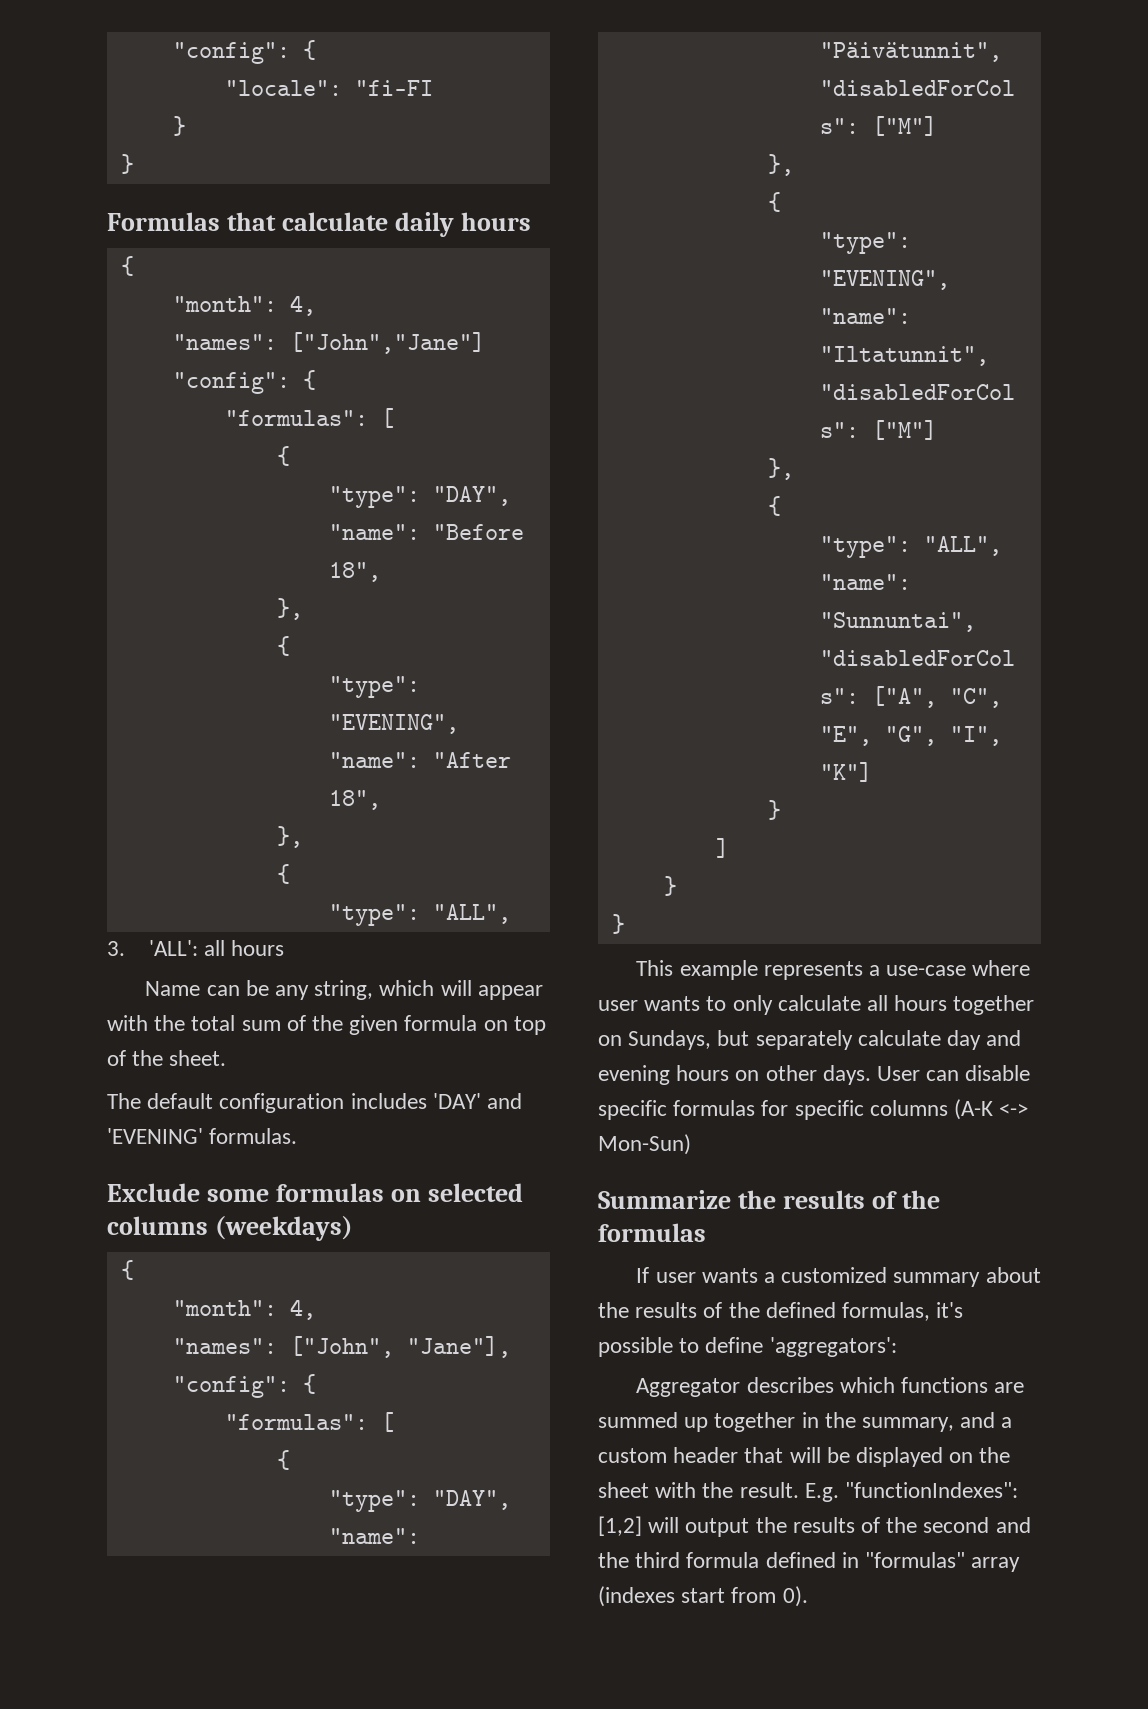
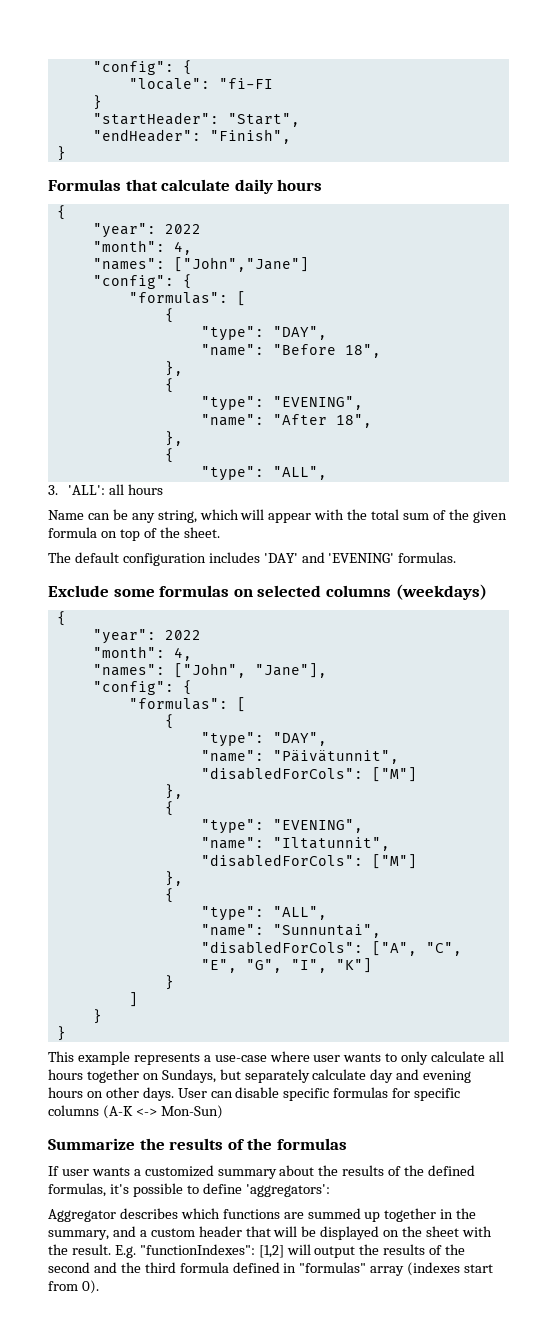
+ "startHeader": "Start",
+ "endHeader": "Finish",
  Formulas that calculate daily hours
  {
+ "year": 2022
  Exclude some formulas on selected columns (weekdays)
  {
+ "year": 2022

